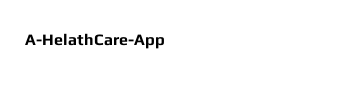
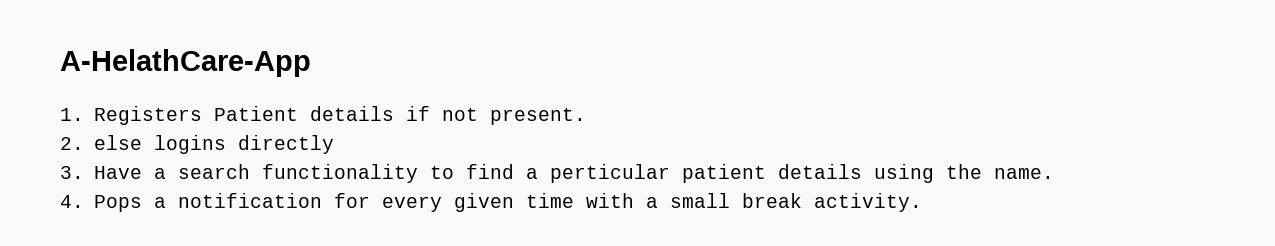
+ 1. Registers Patient details if not present.
+ 2. else logins directly
+ 3. Have a search functionality to find a perticular patient details using the name.
+ 4. Pops a notification for every given time with a small break activity.

